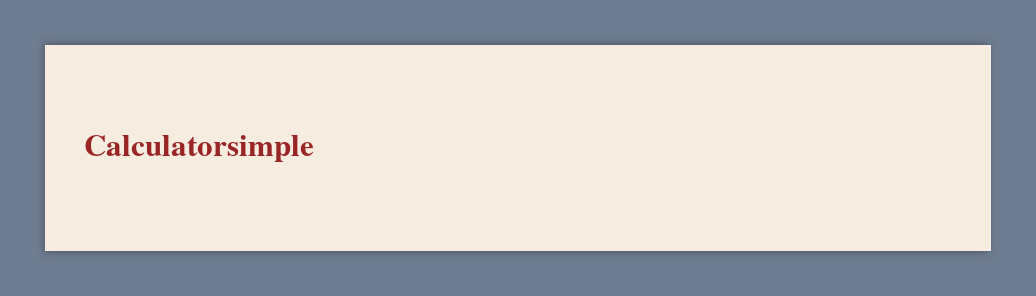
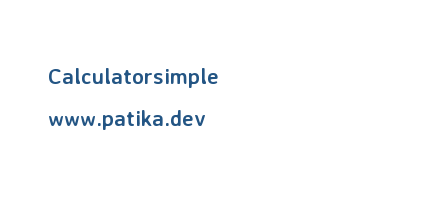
+ www.patika.dev

